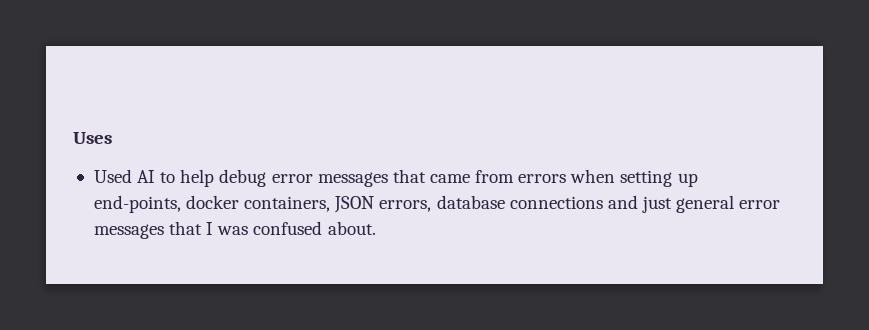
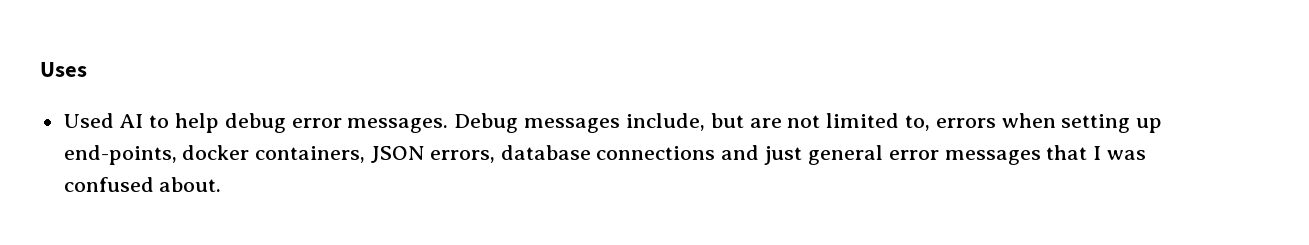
- Used AI to help debug error messages that came from errors when setting up end-points, docker containers, JSON errors, database connections and just general error messages that I was confused about.
+ Used AI to help debug error messages. Debug messages include, but are not limited to, errors when setting up end-points, docker containers, JSON errors, database connections and just general error messages that I was confused about.

